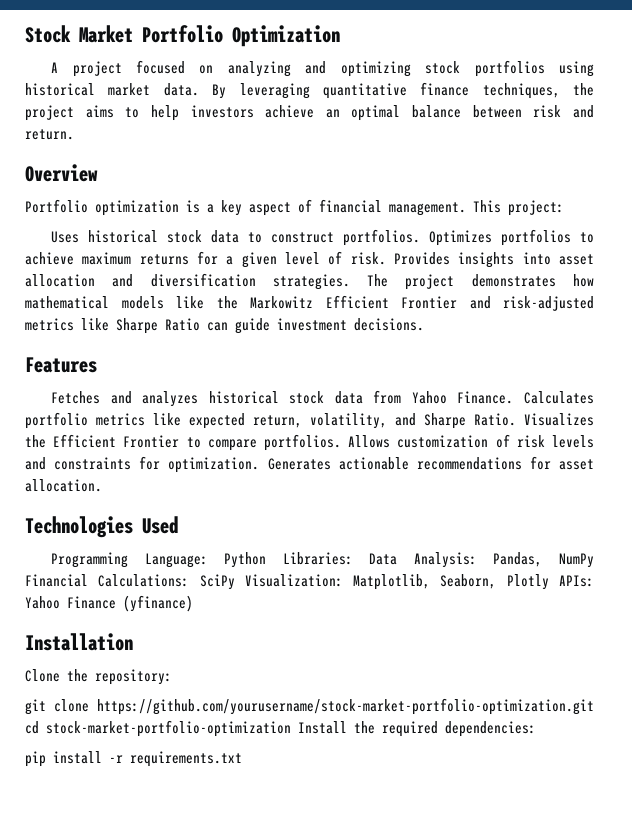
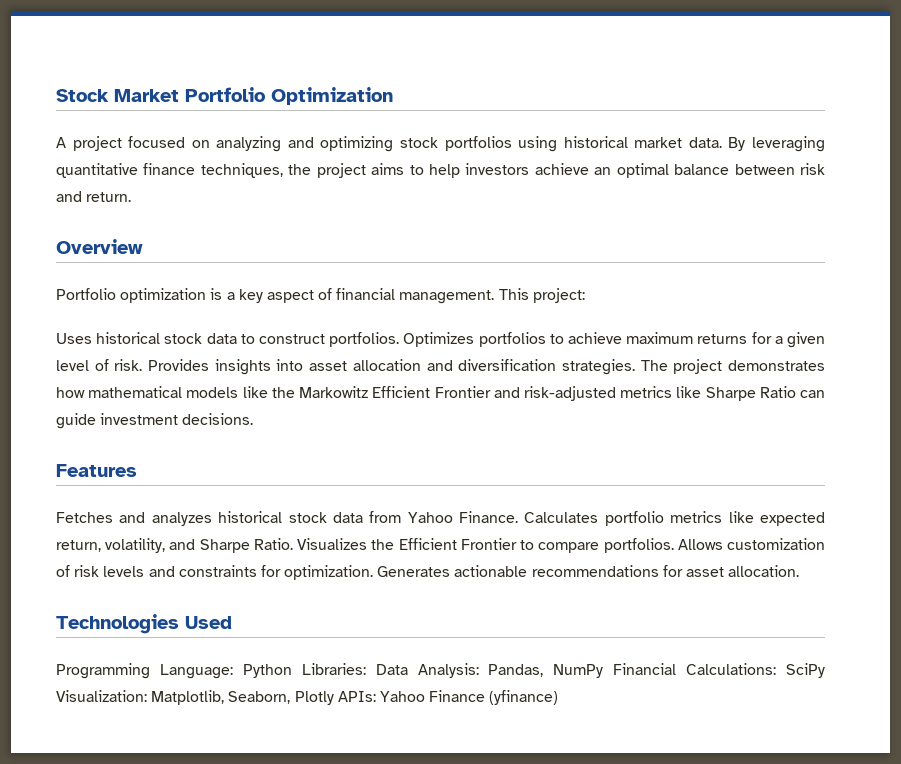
- Installation
- Clone the repository:
- git clone https://github.com/yourusername/stock-market-portfolio-optimization.git cd stock-market-portfolio-optimization Install the required dependencies:
- pip install -r requirements.txt

